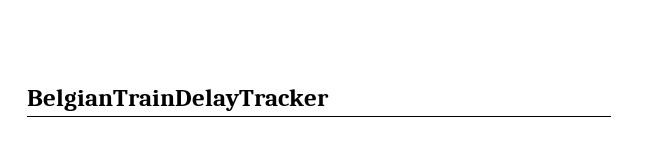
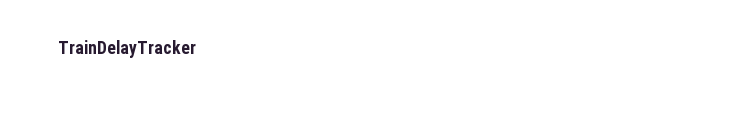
- BelgianTrainDelayTracker
+ TrainDelayTracker

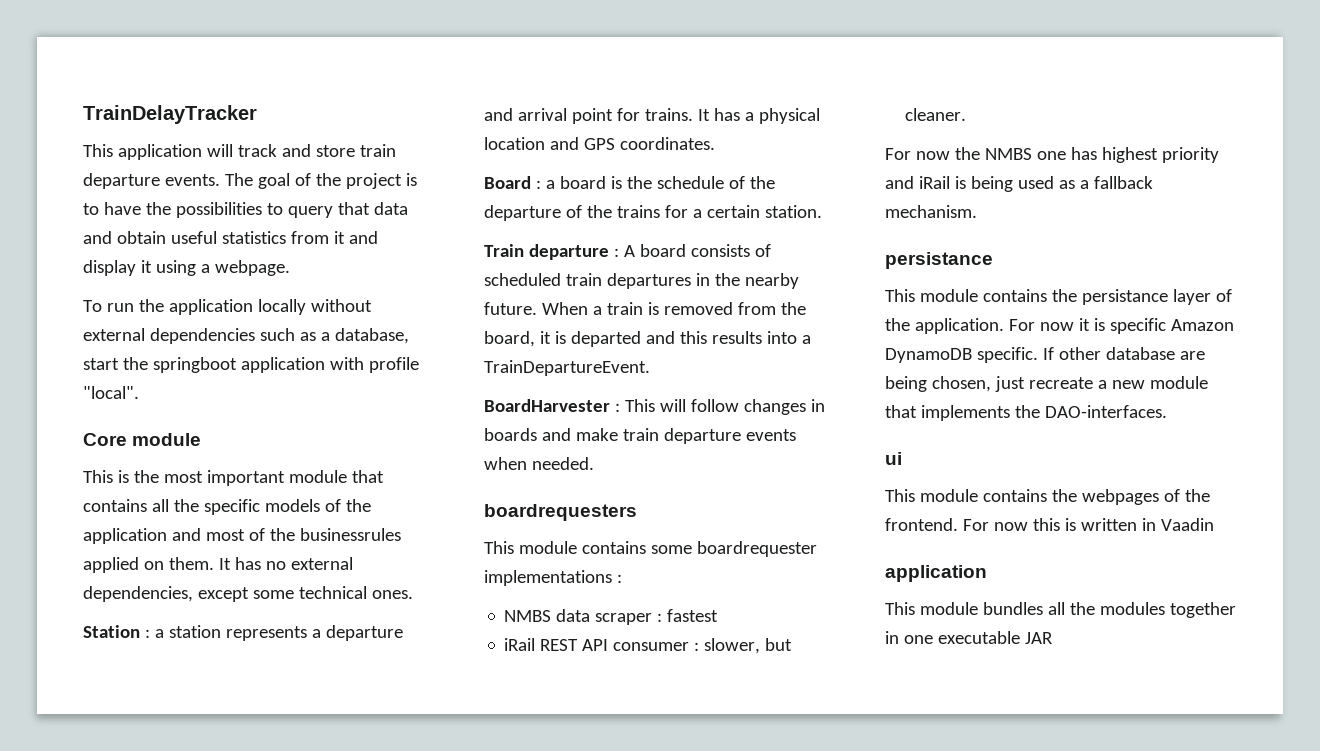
+ This application will track and store train departure events. The goal of the project is to have the possibilities to query that data and obtain useful statistics from it and display it using a webpage.
+ To run the application locally without external dependencies such as a database, start the springboot application with profile "local".
+ Core module
+ This is the most important module that contains all the specific models of the application and most of the businessrules applied on them. It has no external dependencies, except some technical ones.
+ Station : a station represents a departure and arrival point for trains. It has a physical location and GPS coordinates.
+ Board : a board is the schedule of the departure of the trains for a certain station.
+ Train departure : A board consists of scheduled train departures in the nearby future. When a train is removed from the board, it is departed and this results into a TrainDepartureEvent.
+ BoardHarvester : This will follow changes in boards and make train departure events when needed.
+ boardrequesters
+ This module contains some boardrequester implementations :
+ NMBS data scraper : fastest
+ iRail REST API consumer : slower, but cleaner.
+ For now the NMBS one has highest priority and iRail is being used as a fallback mechanism.
+ persistance
+ This module contains the persistance layer of the application. For now it is specific Amazon DynamoDB specific. If other database are being chosen, just recreate a new module that implements the DAO-interfaces.
+ ui
+ This module contains the webpages of the frontend. For now this is written in Vaadin
+ application
+ This module bundles all the modules together in one executable JAR

